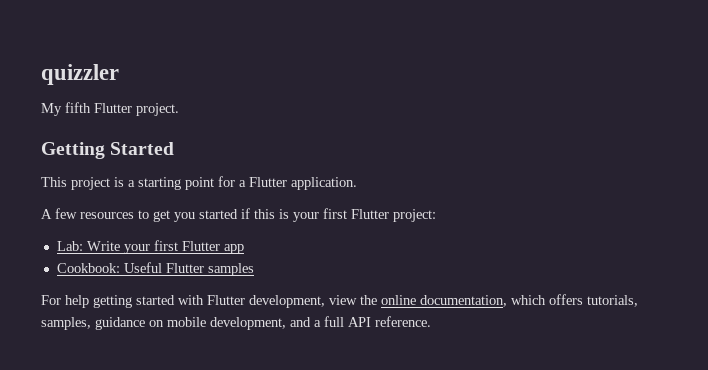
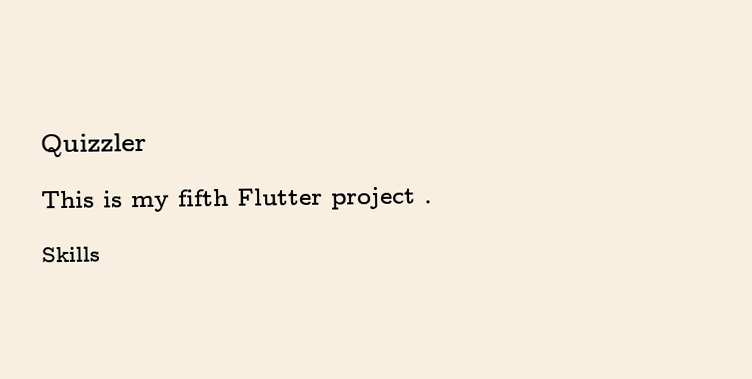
- quizzler
- My fifth Flutter project.
- Getting Started
- This project is a starting point for a Flutter application.
- A few resources to get you started if this is your first Flutter project:
- Lab: Write your first Flutter app
- Cookbook: Useful Flutter samples
- For help getting started with Flutter development, view the online documentation, which offers tutorials, samples, guidance on mobile development, and a full API reference.
+ Quizzler
+ This is my fifth Flutter project .
+ Skills

